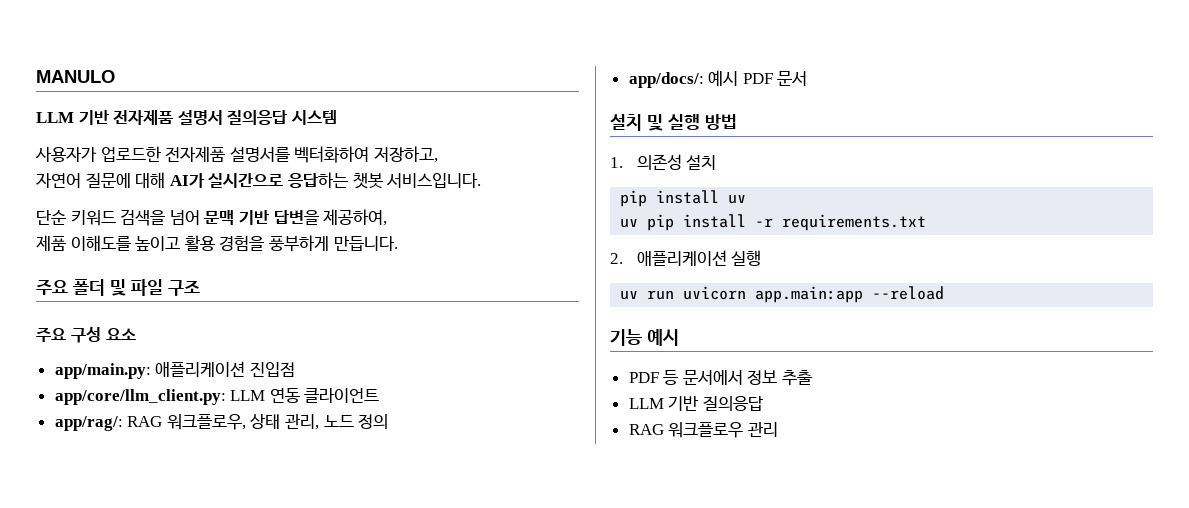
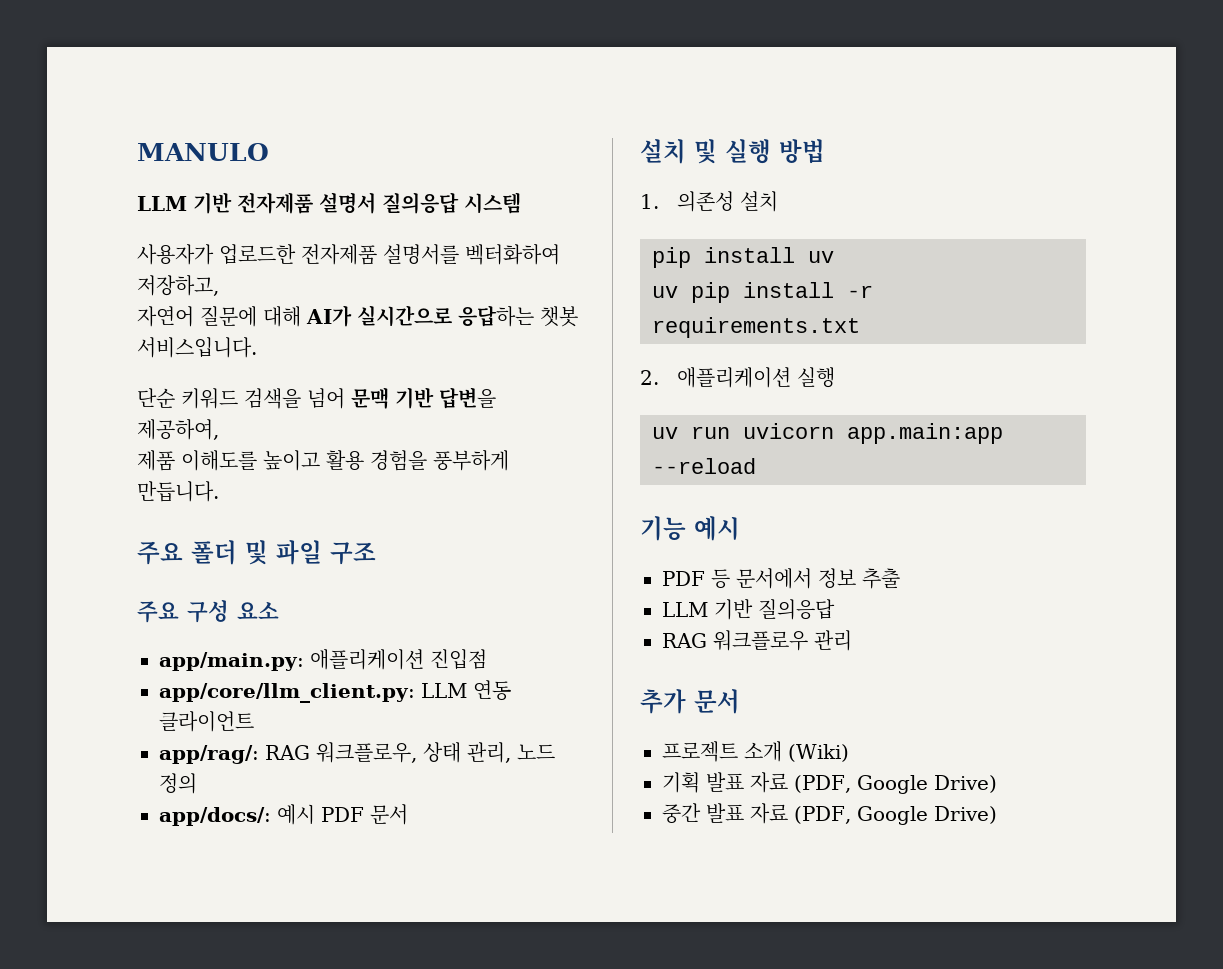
+ 추가 문서
+ 프로젝트 소개 (Wiki)
+ 기획 발표 자료 (PDF, Google Drive)
+ 중간 발표 자료 (PDF, Google Drive)

